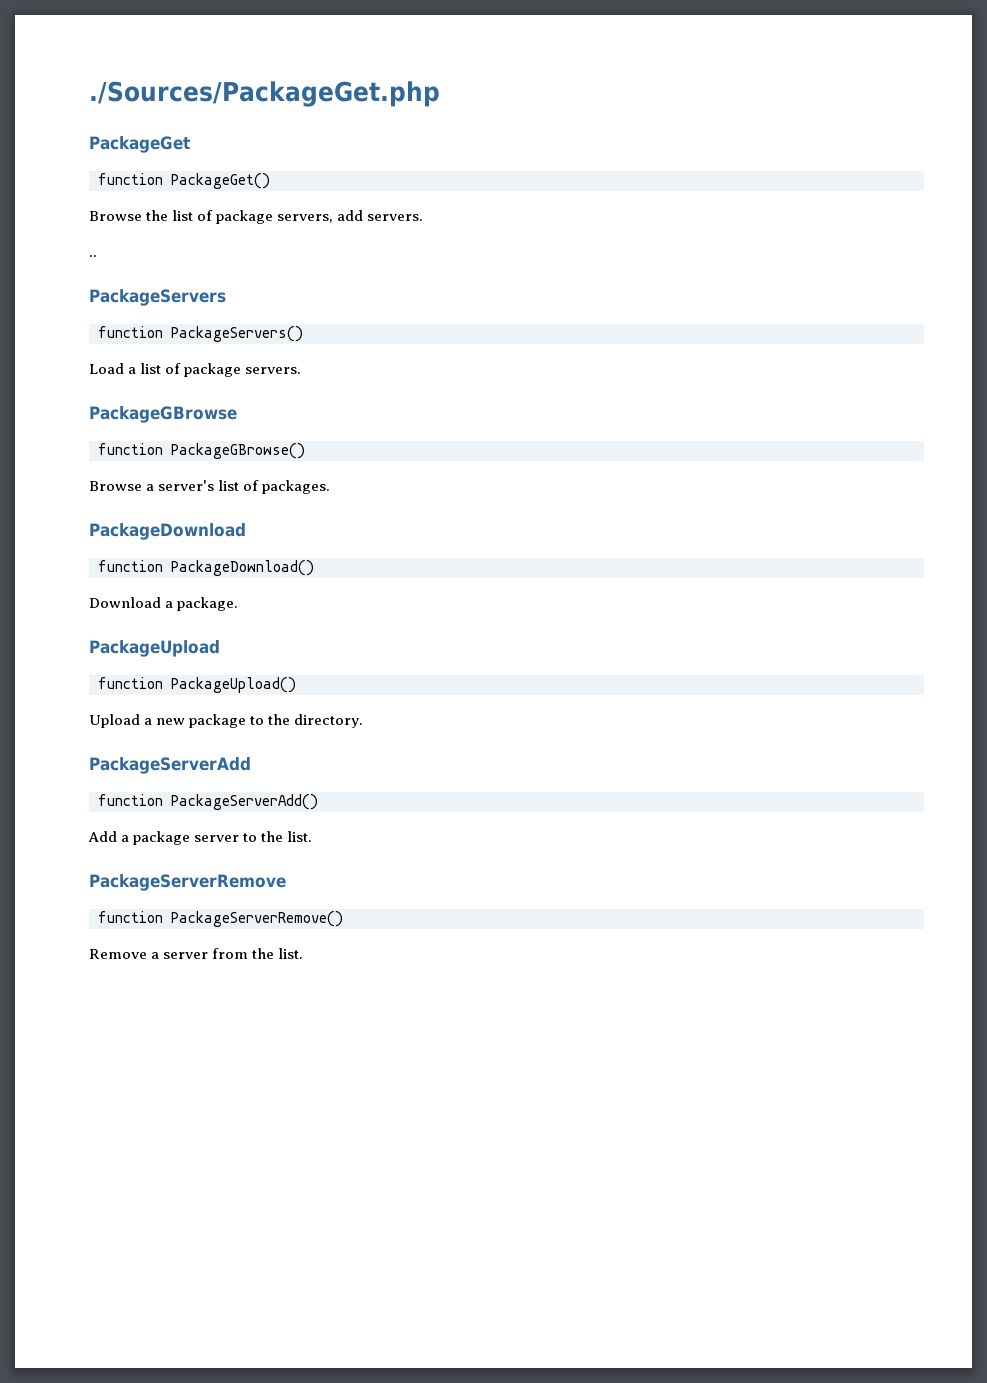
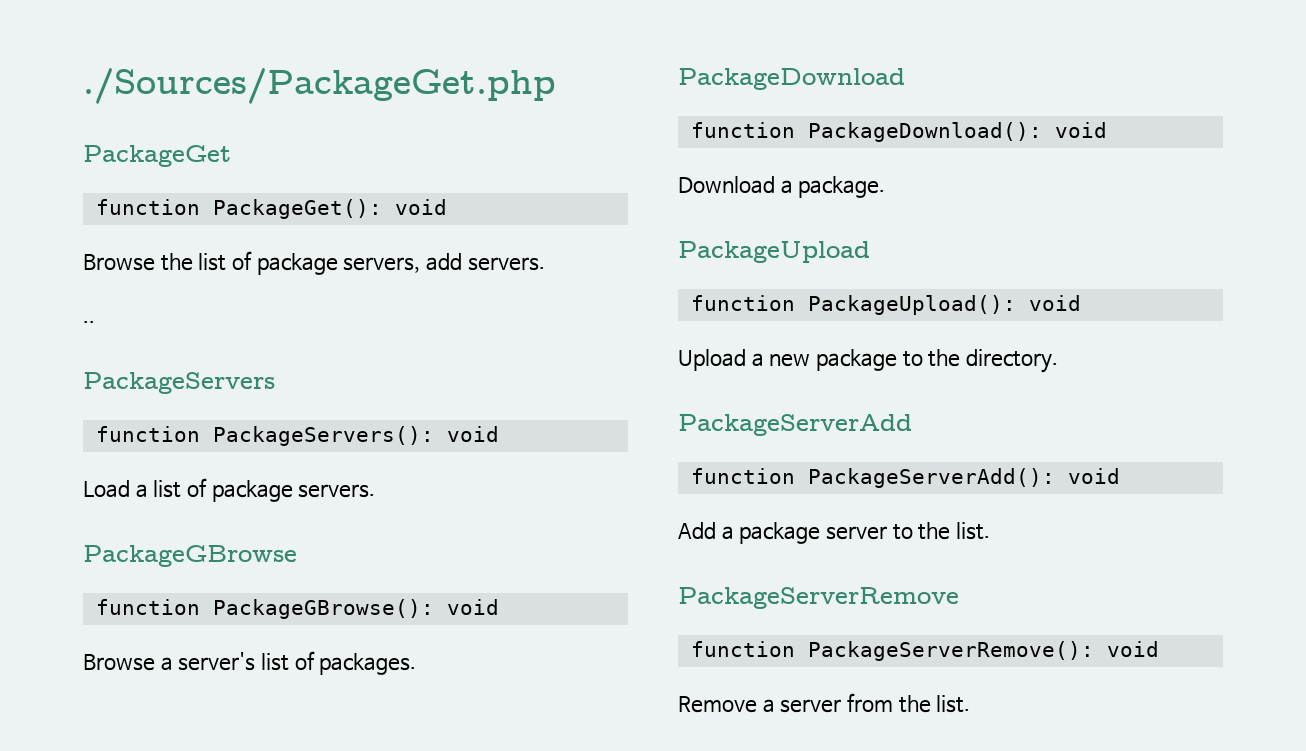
- function PackageGet()
+ function PackageGet(): void
- function PackageServers()
+ function PackageServers(): void
- function PackageGBrowse()
+ function PackageGBrowse(): void
- function PackageDownload()
+ function PackageDownload(): void
- function PackageUpload()
+ function PackageUpload(): void
- function PackageServerAdd()
+ function PackageServerAdd(): void
- function PackageServerRemove()
+ function PackageServerRemove(): void

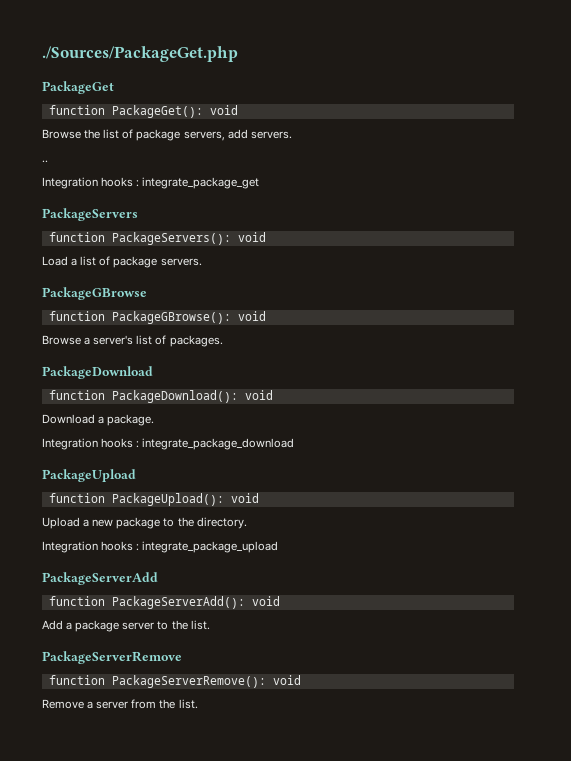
+ Integration hooks : integrate_package_get
+ Integration hooks : integrate_package_download
+ Integration hooks : integrate_package_upload

